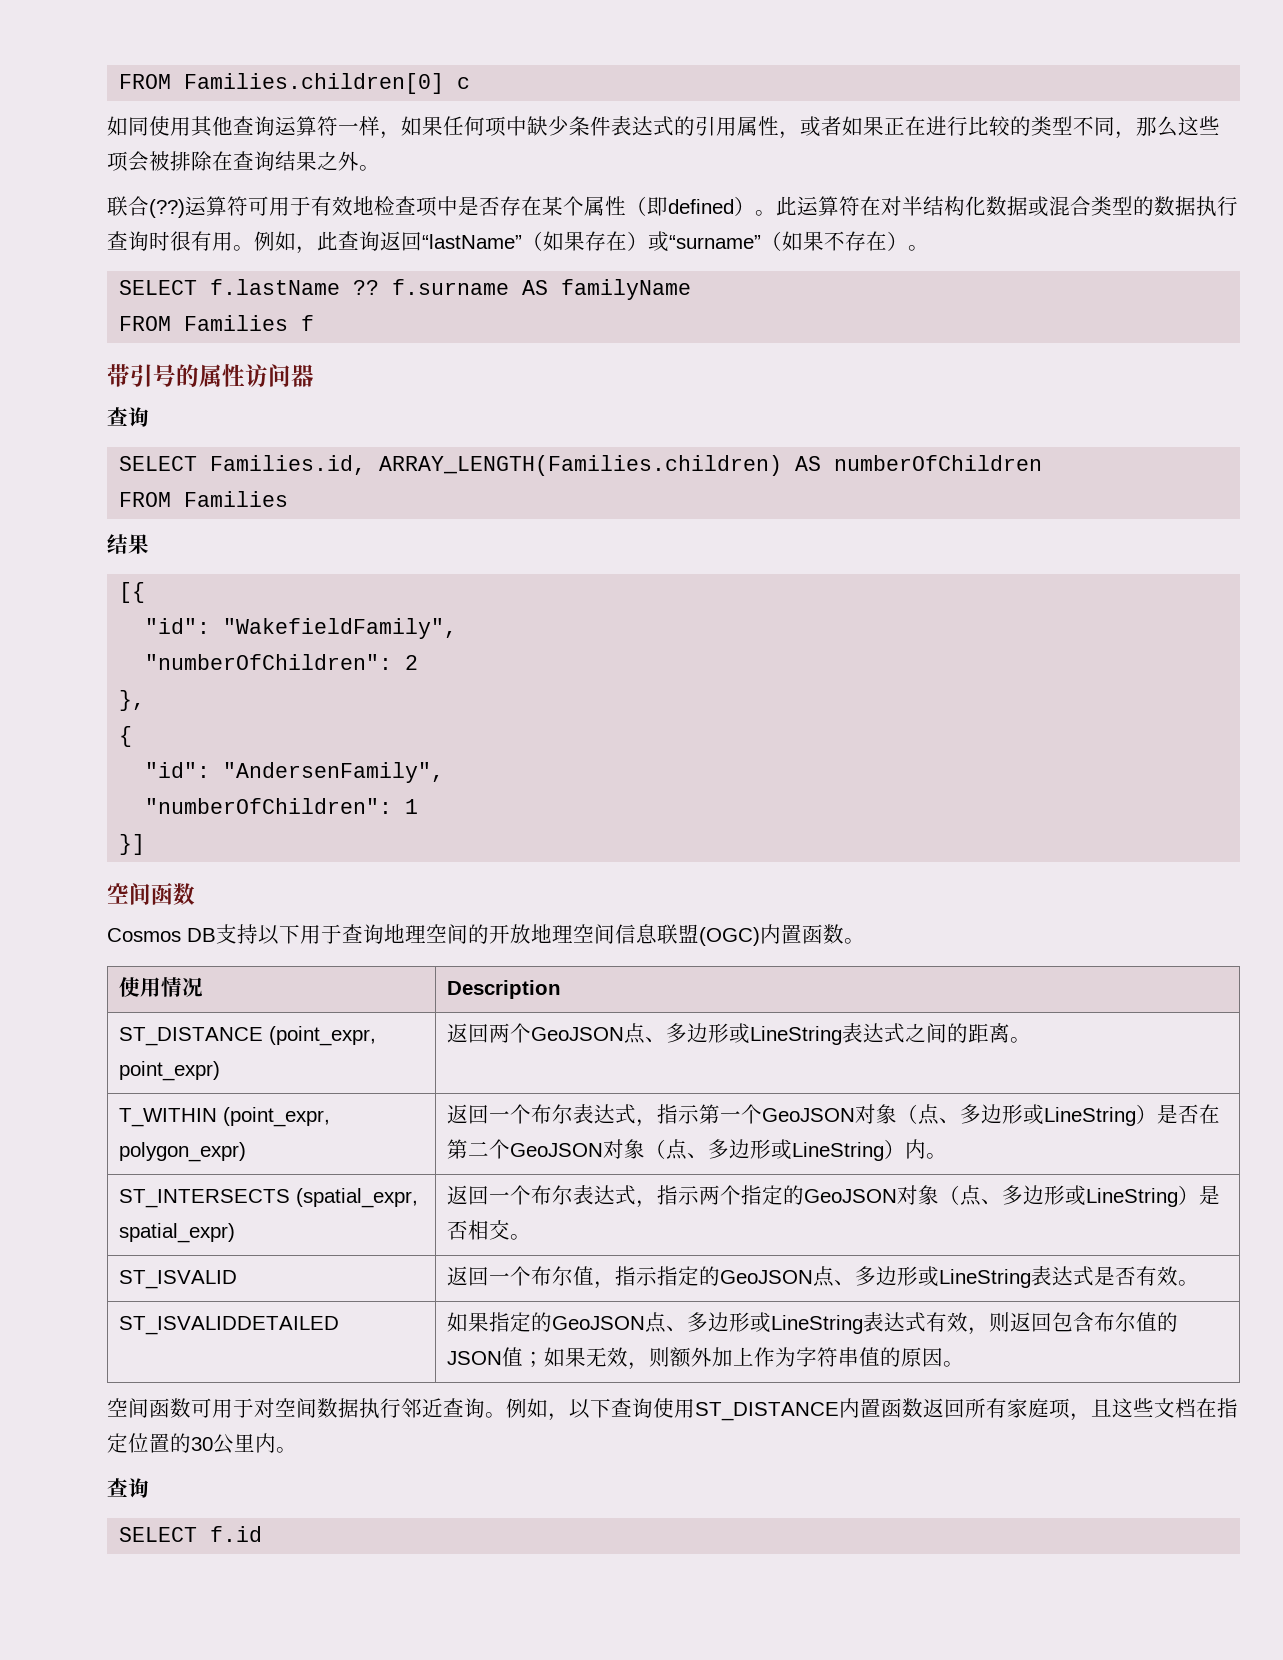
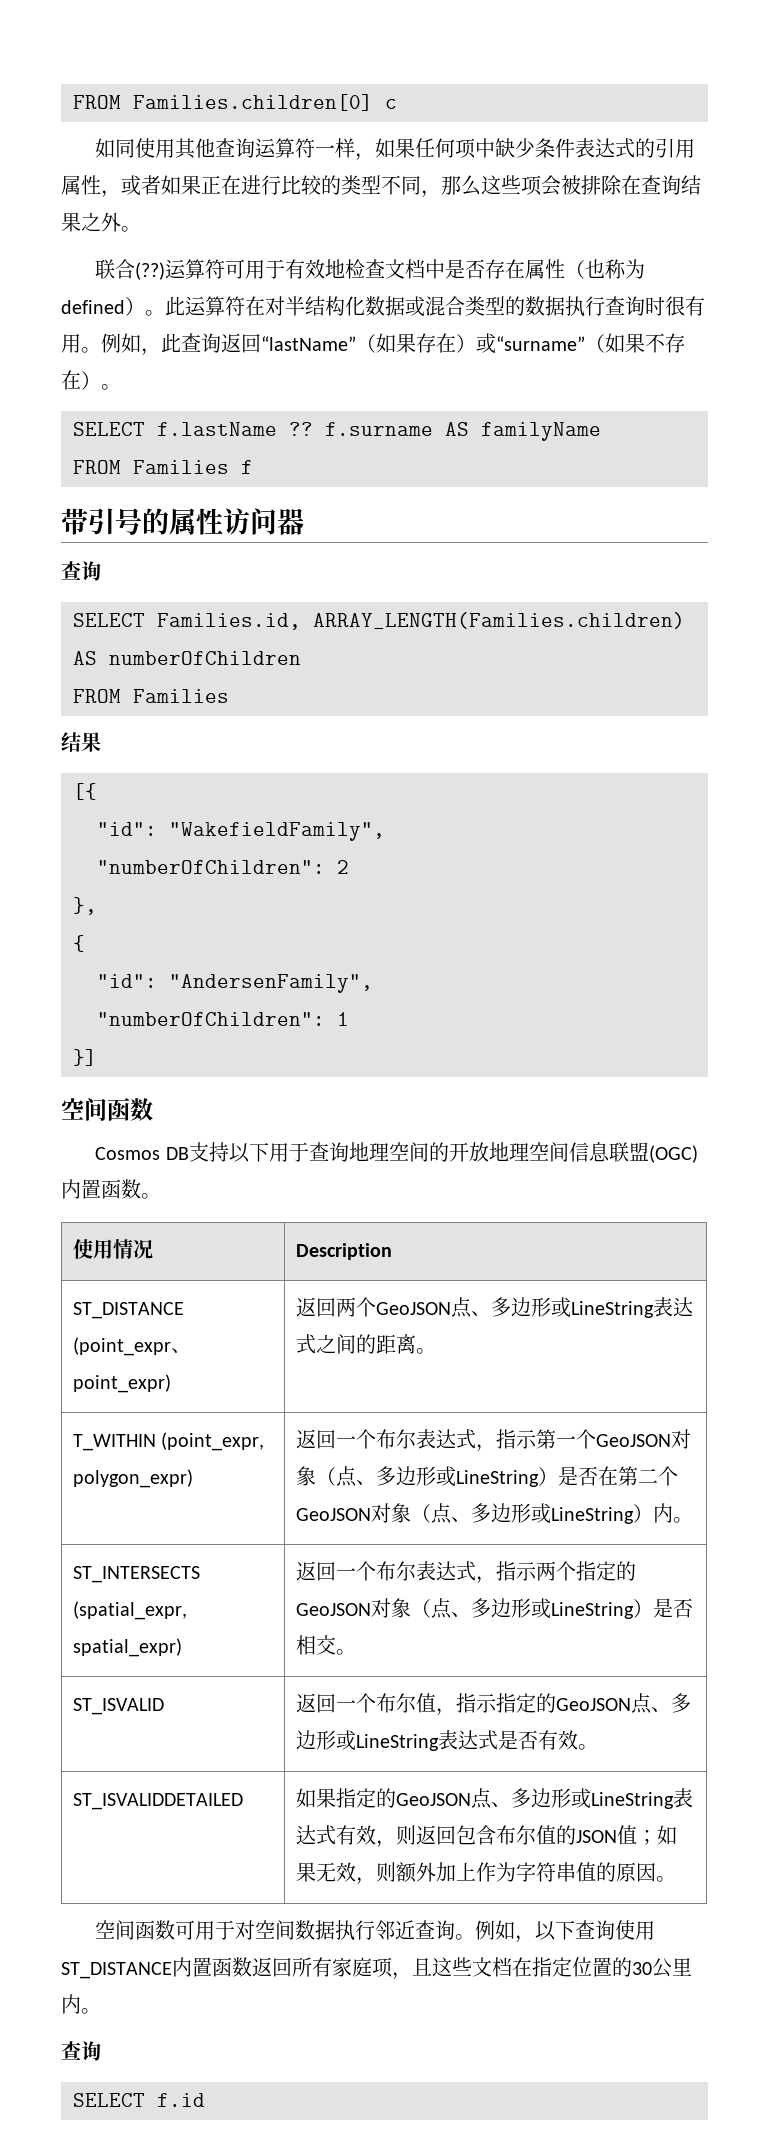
- 运算符可用于有效地检查项中是否存在某个属性（即defined）。
+ 运算符可用于有效地检查文档中是否存在属性（也称为defined）。
- ST_DISTANCE (point_expr, point_expr) | 返回两个GeoJSON点、多边形或LineString表达式之间的距离。
+ ST_DISTANCE (point_expr、point_expr) | 返回两个GeoJSON点、多边形或LineString表达式之间的距离。

